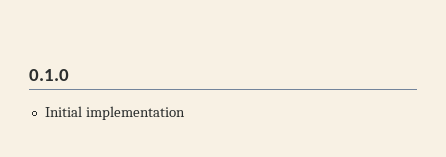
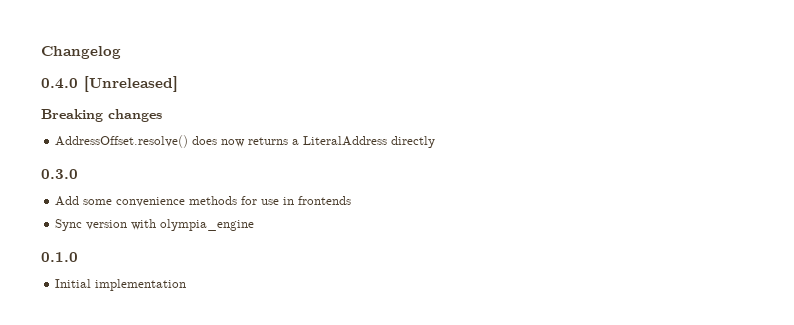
+ Changelog
+ 0.4.0 [Unreleased]
+ Breaking changes
+ AddressOffset.resolve() does now returns a LiteralAddress directly
+ 0.3.0
+ Add some convenience methods for use in frontends
+ Sync version with olympia_engine

